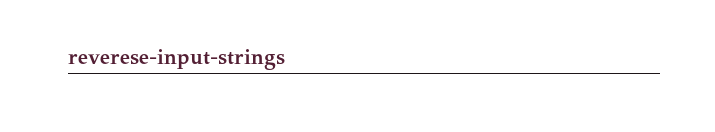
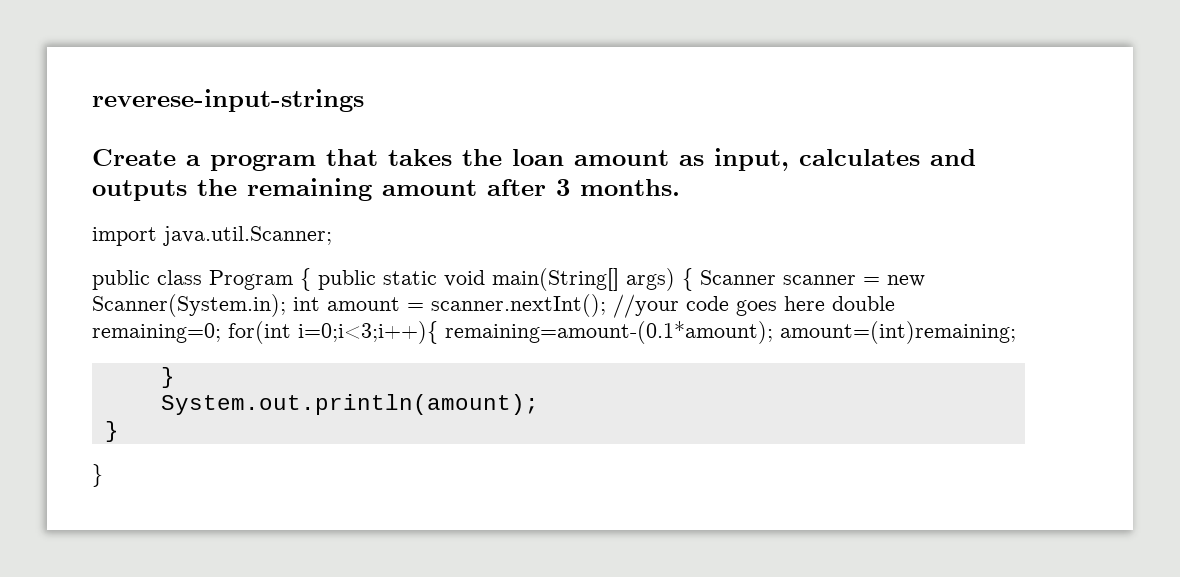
+ Create a program that takes the loan amount as input, calculates and outputs the remaining amount after 3 months.
+ import java.util.Scanner;
+ public class Program { public static void main(String[] args) { Scanner scanner = new Scanner(System.in); int amount = scanner.nextInt(); //your code goes here double remaining=0; for(int i=0;i<3;i++){ remaining=amount-(0.1*amount); amount=(int)remaining;
+ }
+ System.out.println(amount);
+ }
+ }

